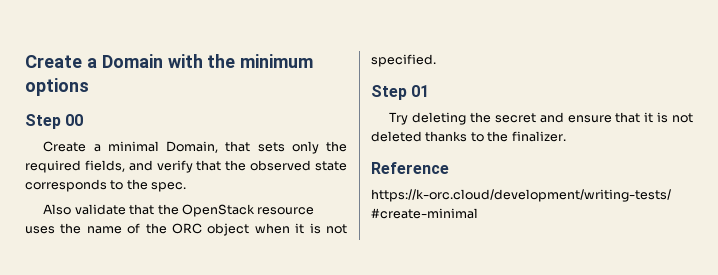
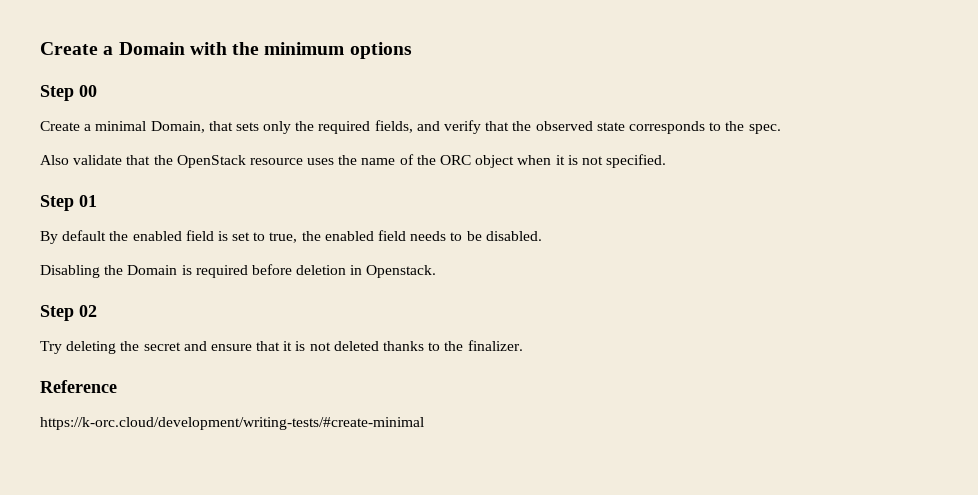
+ By default the enabled field is set to true, the enabled field needs to be disabled.
+ Disabling the Domain is required before deletion in Openstack.
+ Step 02

